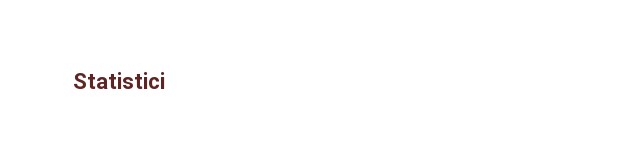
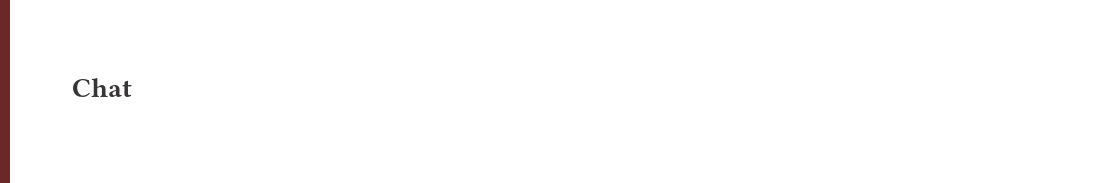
- Statistici
+ Chat

